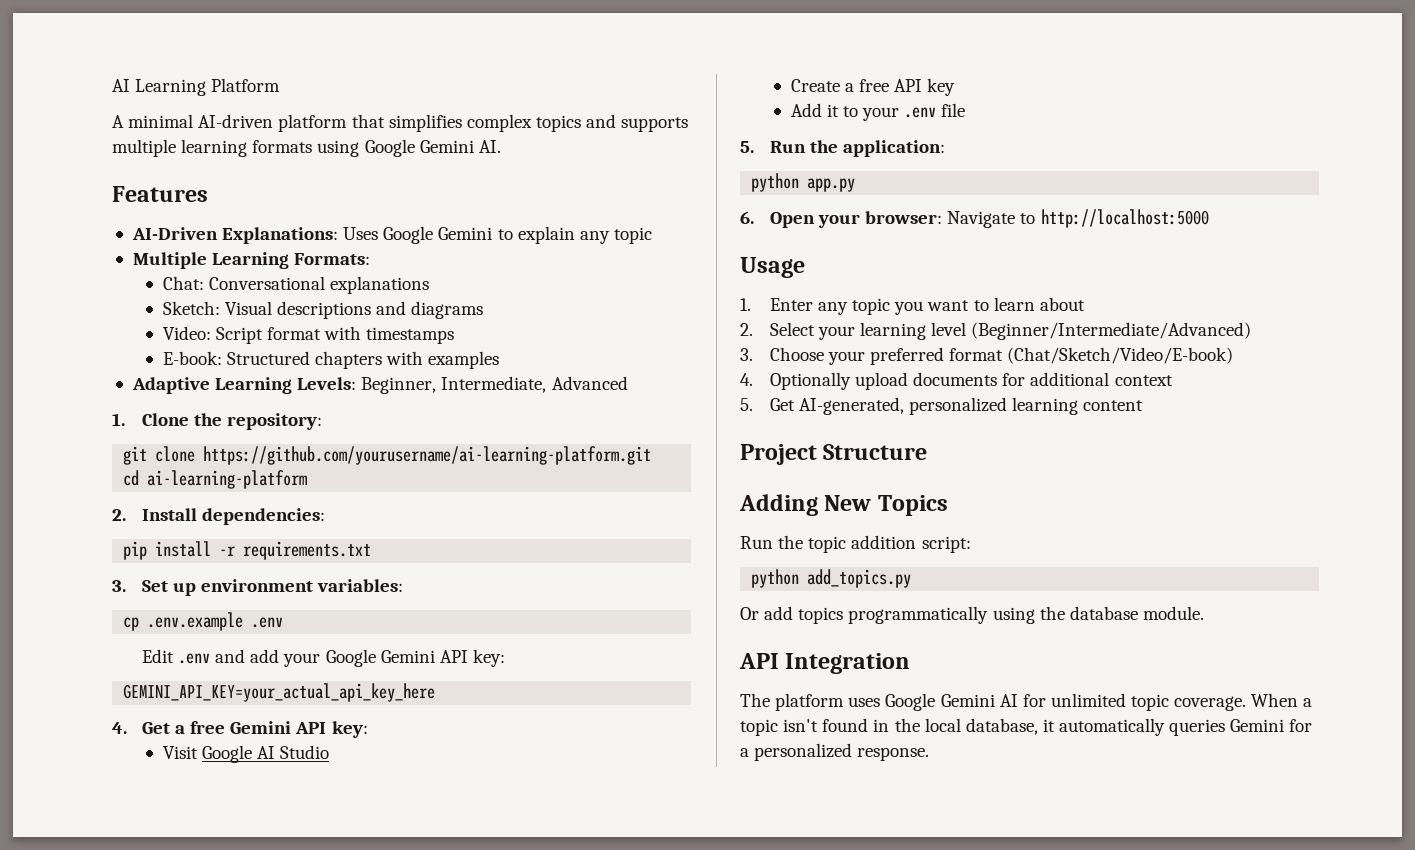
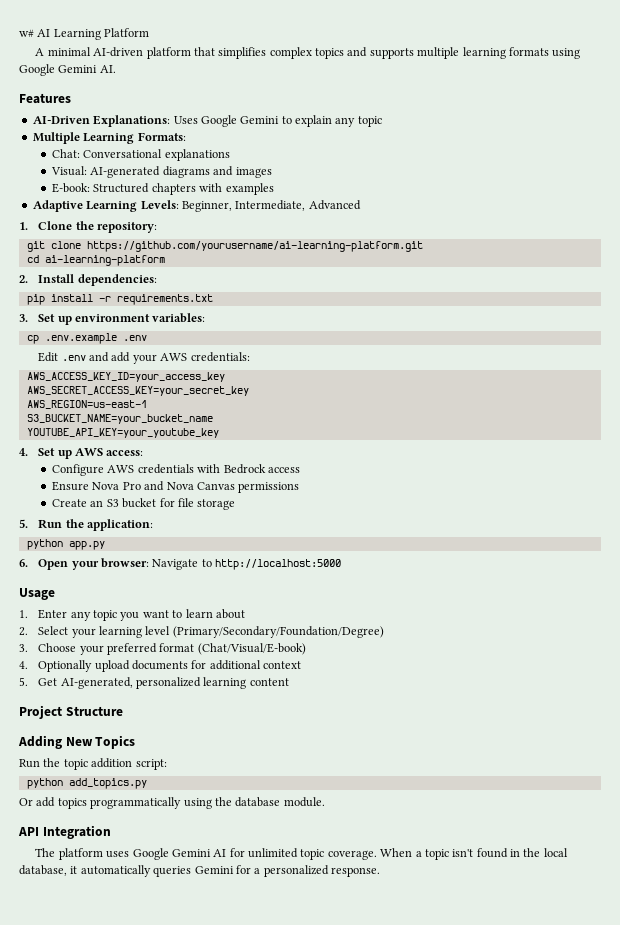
- AI Learning Platform
+ w# AI Learning Platform
- Sketch: Visual descriptions and diagrams
- Video: Script format with timestamps
+ Visual: AI-generated diagrams and images
- Edit .env and add your Google Gemini API key:
- GEMINI_API_KEY=your_actual_api_key_here
- 4. Get a free Gemini API key:
- Visit Google AI Studio
- Create a free API key
- Add it to your .env file
+ Edit .env and add your AWS credentials:
+ AWS_ACCESS_KEY_ID=your_access_key
+ AWS_SECRET_ACCESS_KEY=your_secret_key
+ AWS_REGION=us-east-1
+ S3_BUCKET_NAME=your_bucket_name
+ YOUTUBE_API_KEY=your_youtube_key
+ 4. Set up AWS access:
+ Configure AWS credentials with Bedrock access
+ Ensure Nova Pro and Nova Canvas permissions
+ Create an S3 bucket for file storage
- 2. Select your learning level (Beginner/Intermediate/Advanced)
+ 2. Select your learning level (Primary/Secondary/Foundation/Degree)
- 3. Choose your preferred format (Chat/Sketch/Video/E-book)
+ 3. Choose your preferred format (Chat/Visual/E-book)

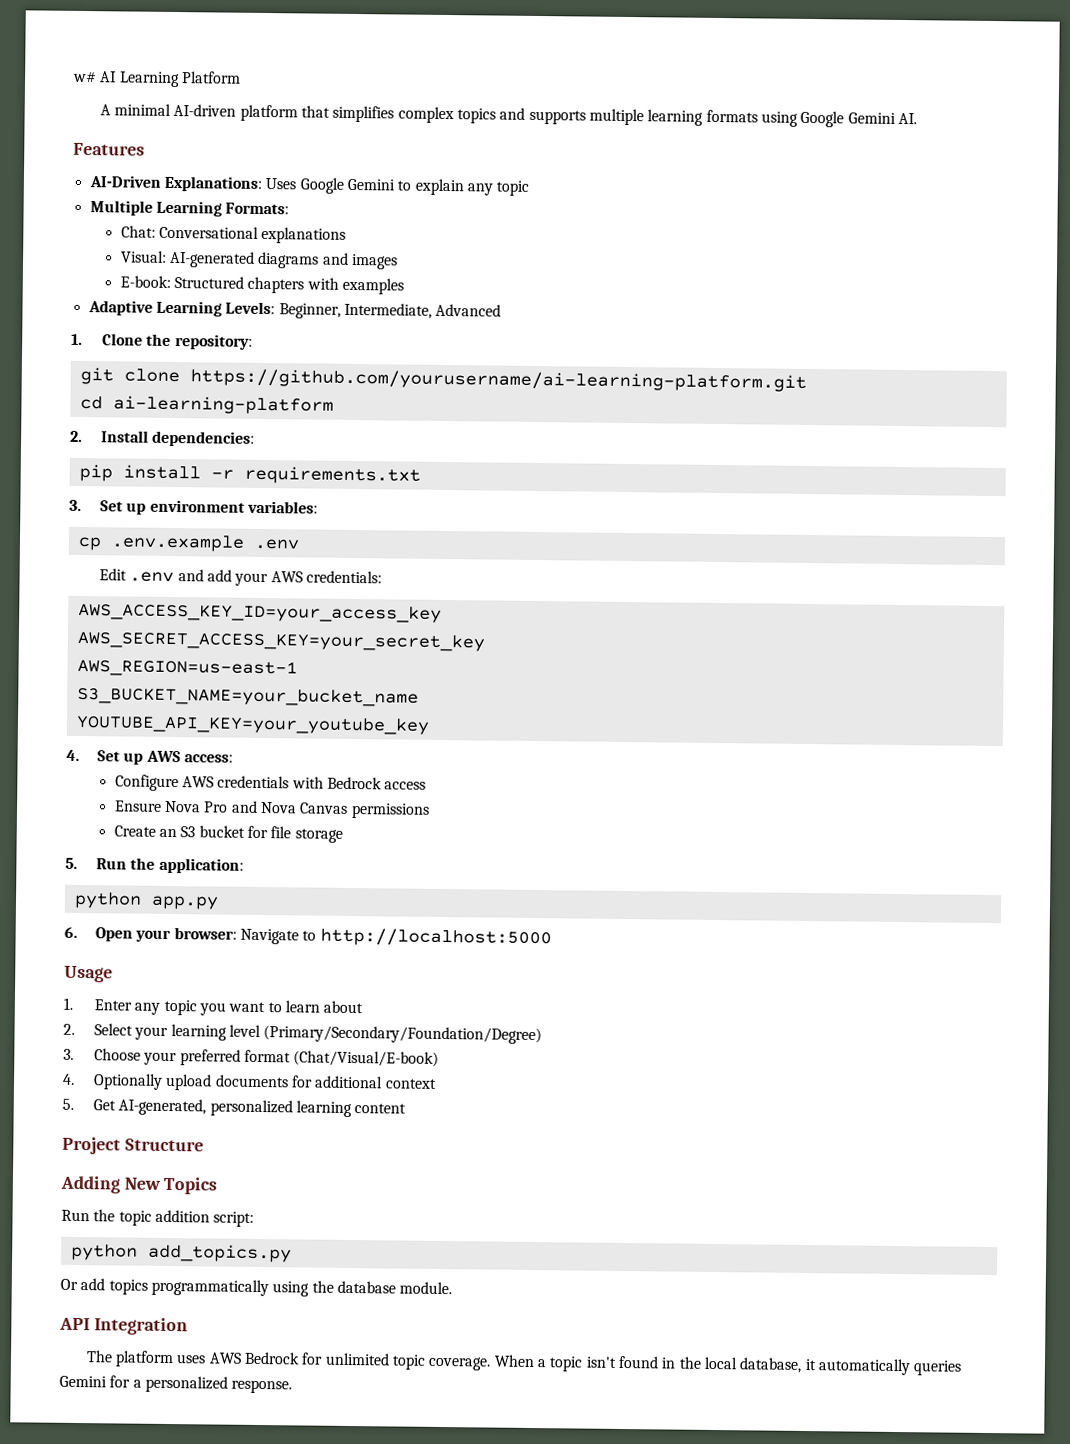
- The platform uses Google Gemini AI for unlimited topic coverage.
+ The platform uses AWS Bedrock for unlimited topic coverage.

